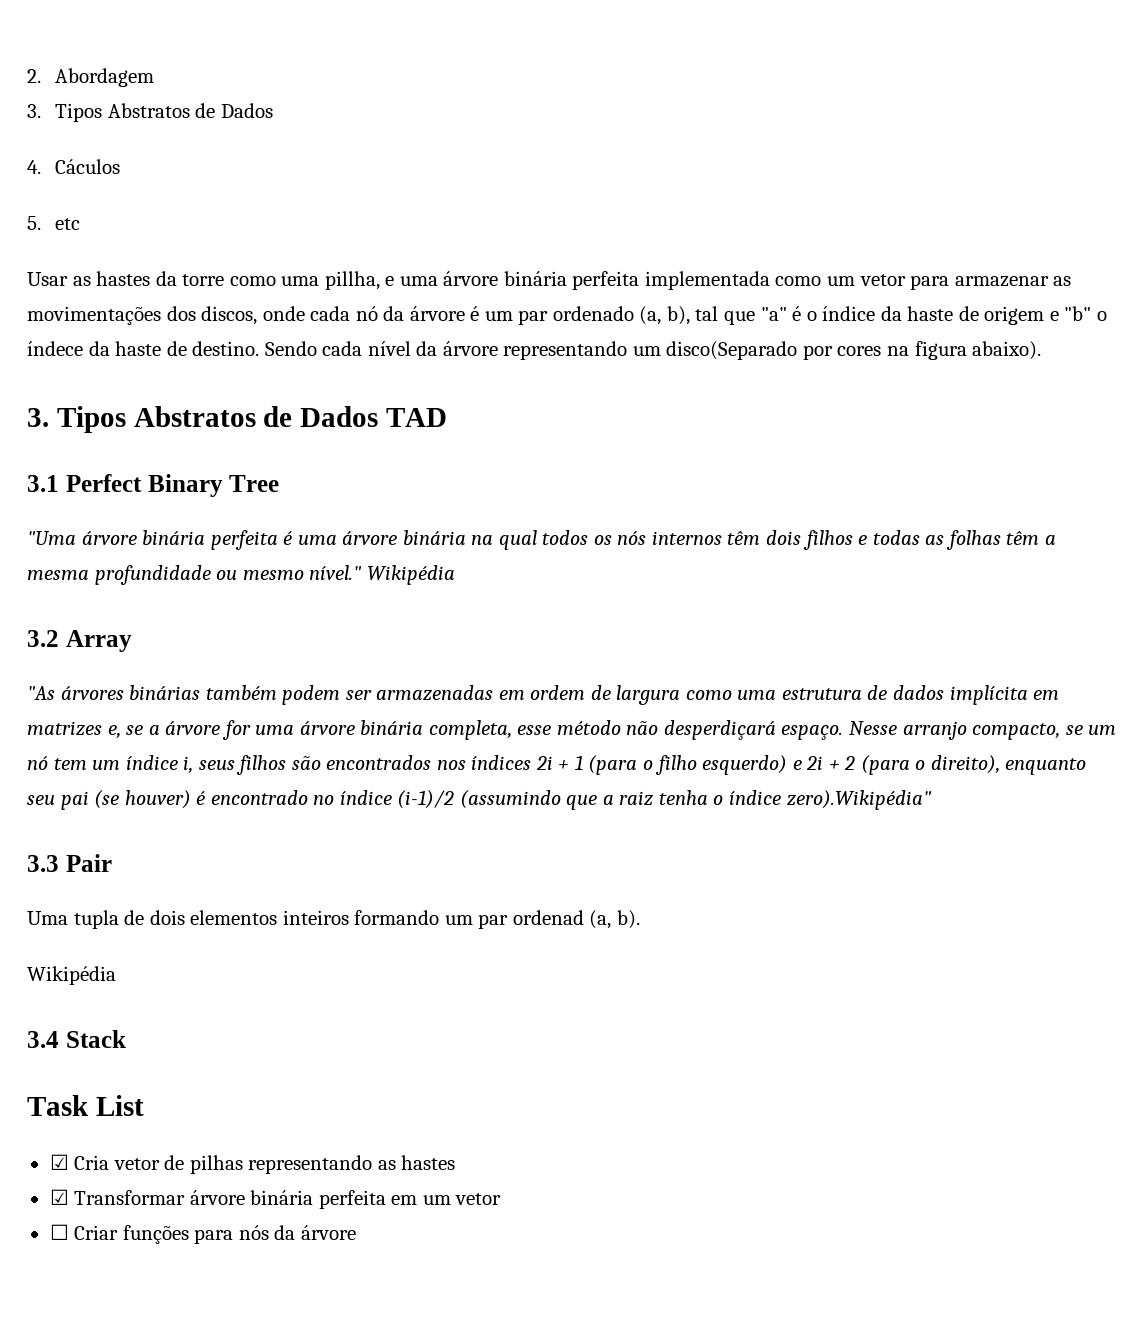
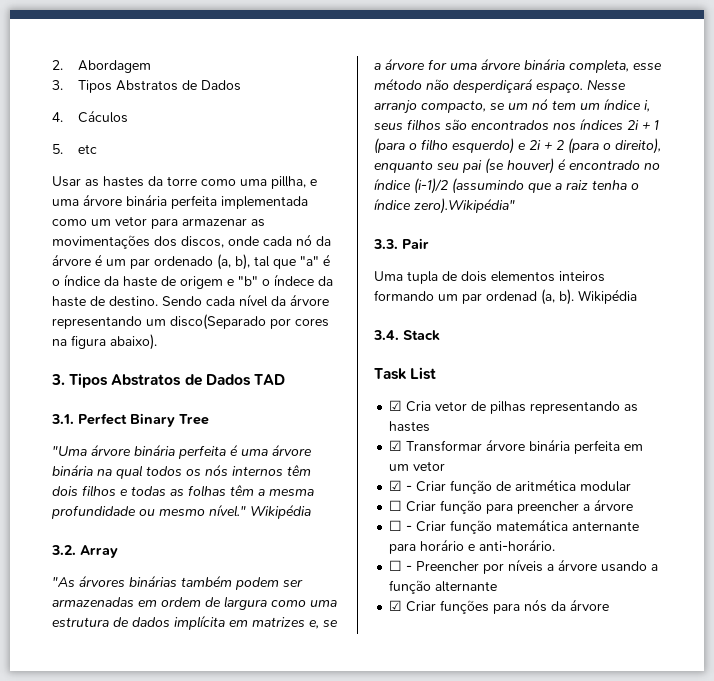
- 3.1 Perfect Binary Tree
+ 3.1. Perfect Binary Tree
- 3.2 Array
+ 3.2. Array
- 3.3 Pair
+ 3.3. Pair
- Uma tupla de dois elementos inteiros formando um par ordenad (a, b).
- Wikipédia
- 3.4 Stack
+ Uma tupla de dois elementos inteiros formando um par ordenad (a, b). Wikipédia
+ 3.4. Stack
- ☐ Criar funções para nós da árvore
+ ☑ - Criar função de aritmética modular
+ ☐ Criar função para preencher a árvore
+ ☐ - Criar função matemática anternante para horário e anti-horário.
+ ☐ - Preencher por níveis a árvore usando a função alternante
+ ☑ Criar funções para nós da árvore

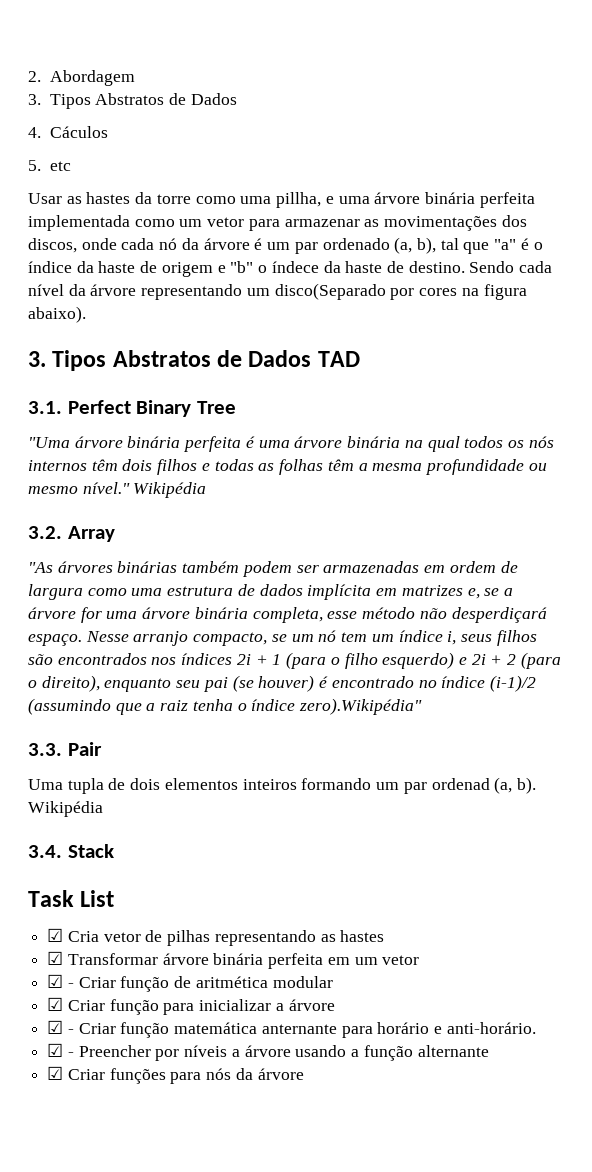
- ☐ Criar função para preencher a árvore
+ ☑ Criar função para inicializar a árvore
- ☐ - Criar função matemática anternante para horário e anti-horário.
+ ☑ - Criar função matemática anternante para horário e anti-horário.
- ☐ - Preencher por níveis a árvore usando a função alternante
+ ☑ - Preencher por níveis a árvore usando a função alternante

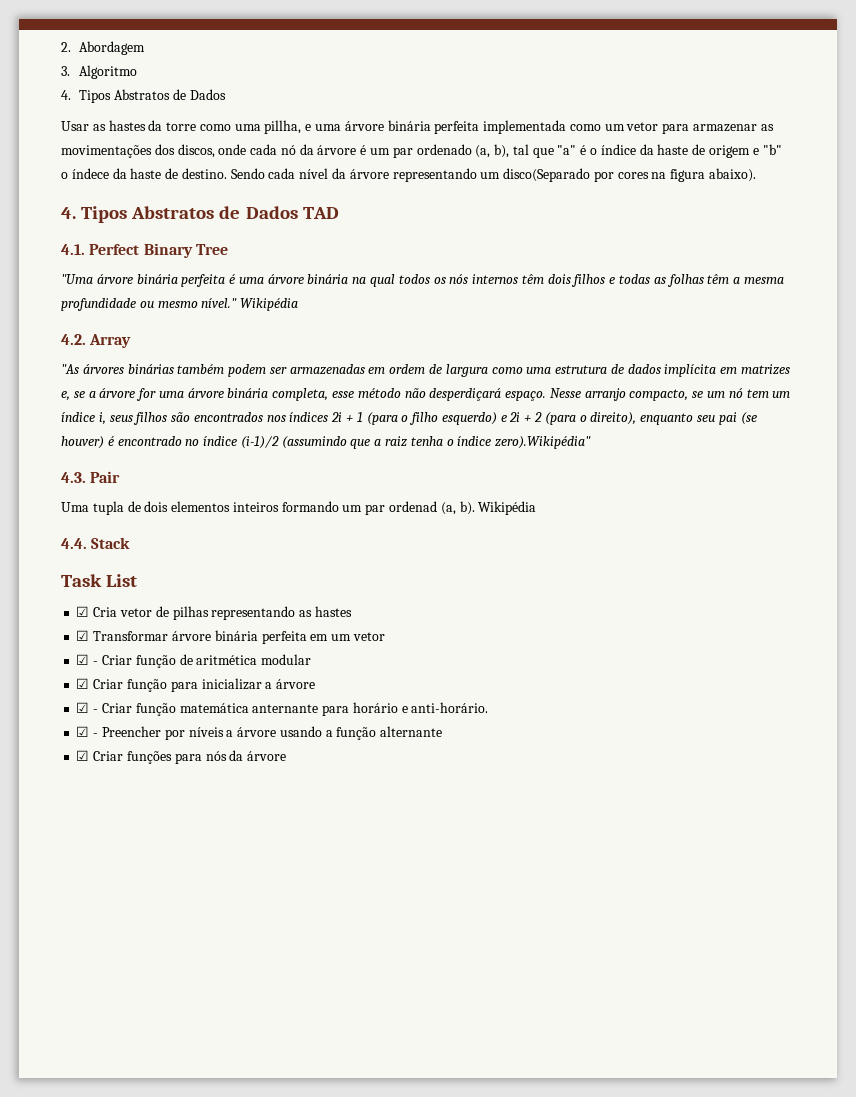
  2. Abordagem
- 3. Tipos Abstratos de Dados
- 4. Cáculos
- 5. etc
+ 3. Algoritmo
+ 4. Tipos Abstratos de Dados
- 3. Tipos Abstratos de Dados TAD
+ 4. Tipos Abstratos de Dados TAD
- 3.1. Perfect Binary Tree
+ 4.1. Perfect Binary Tree
- 3.2. Array
+ 4.2. Array
- 3.3. Pair
+ 4.3. Pair
- 3.4. Stack
+ 4.4. Stack

